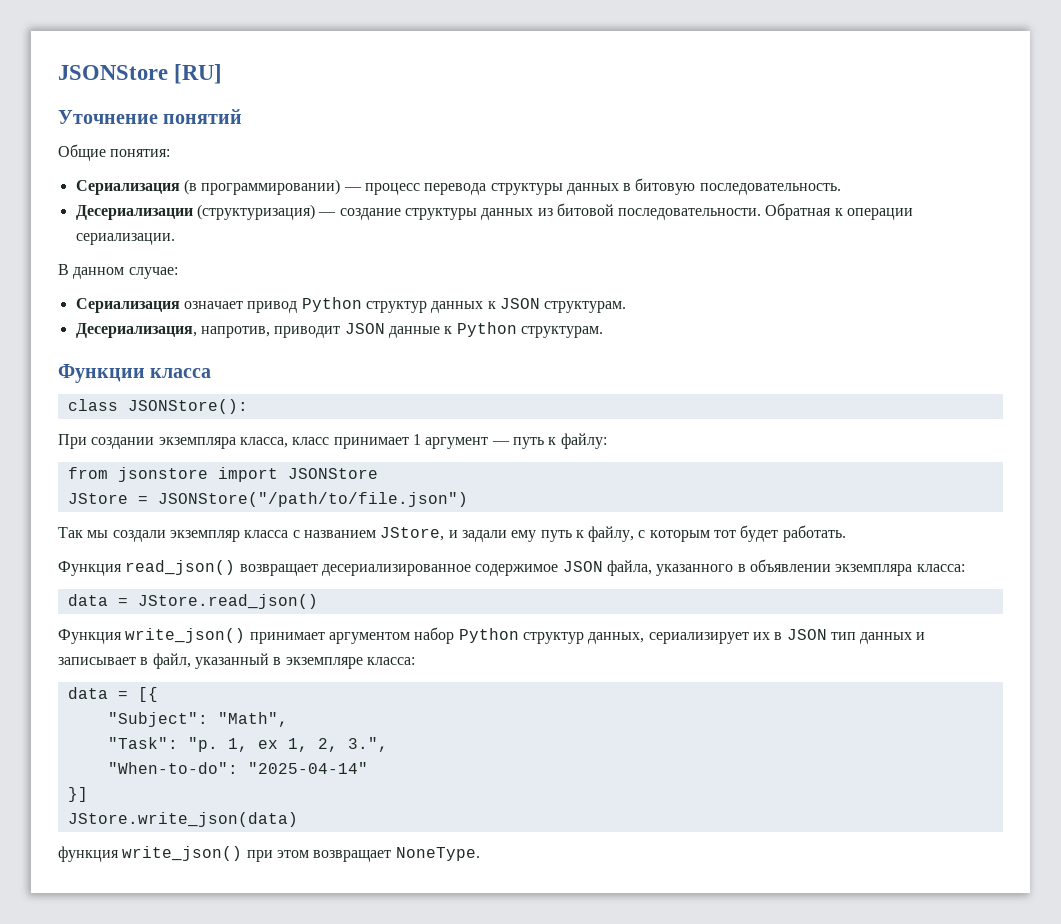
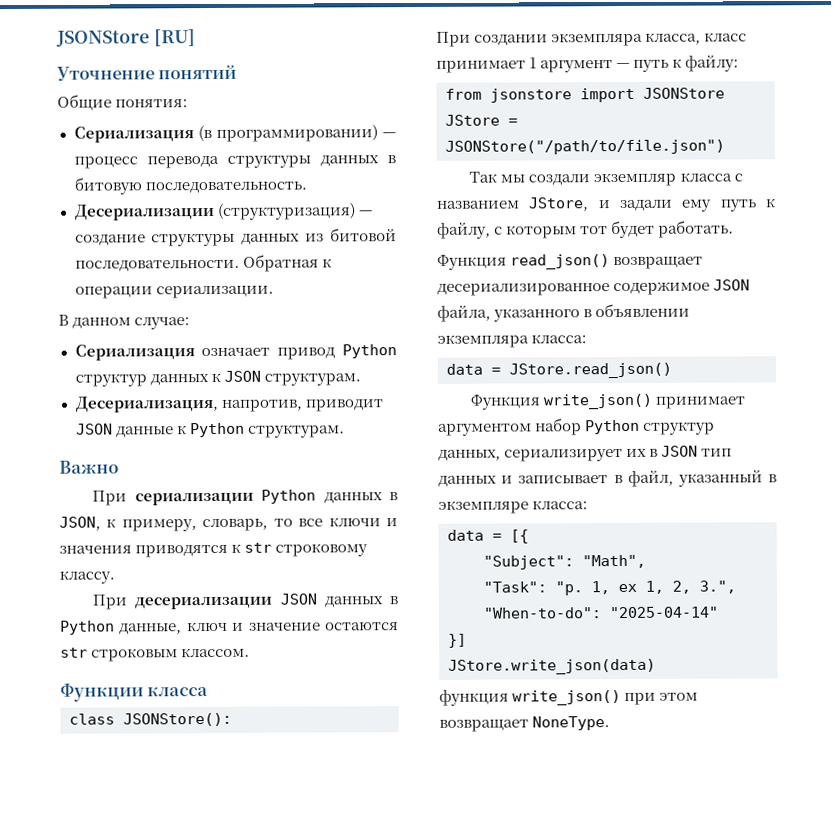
+ Важно
+ При сериализации Python данных в JSON, к примеру, словарь, то все ключи и значения приводятся к str строковому классу.
+ При десериализации JSON данных в Python данные, ключ и значение остаются str строковым классом.

